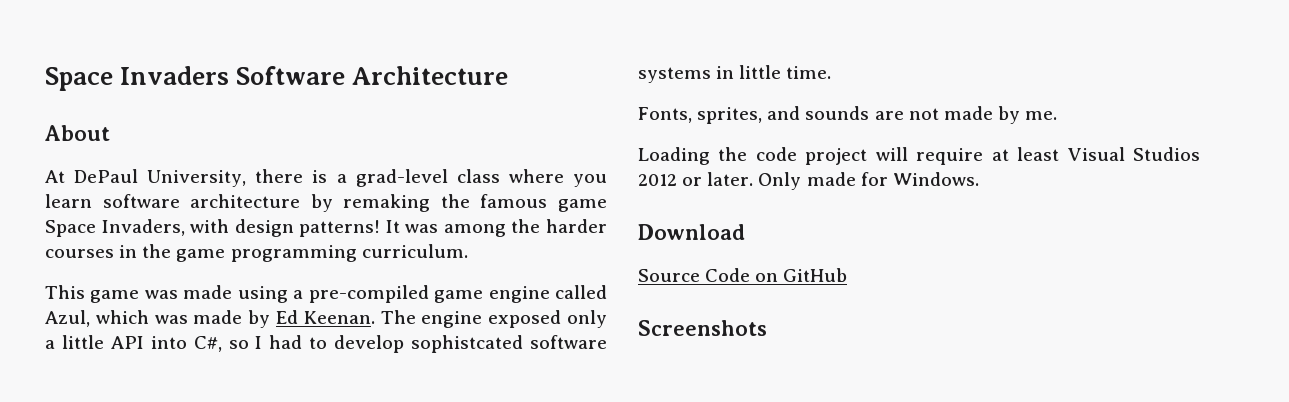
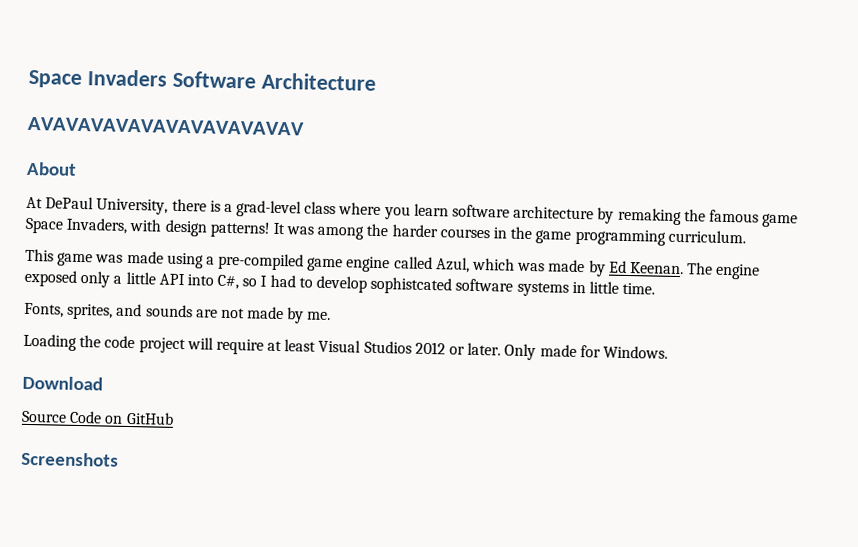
+ AVAVAVAVAVAVAVAVAVAVAV

